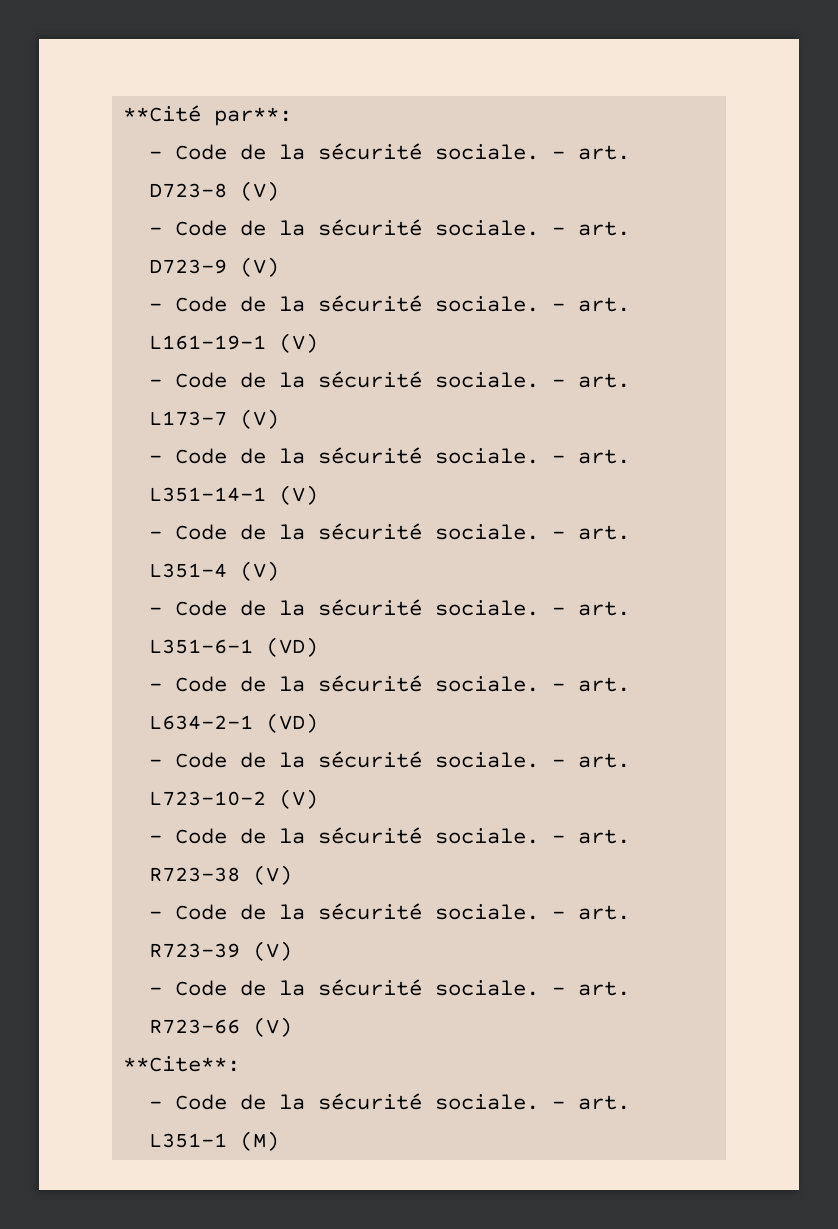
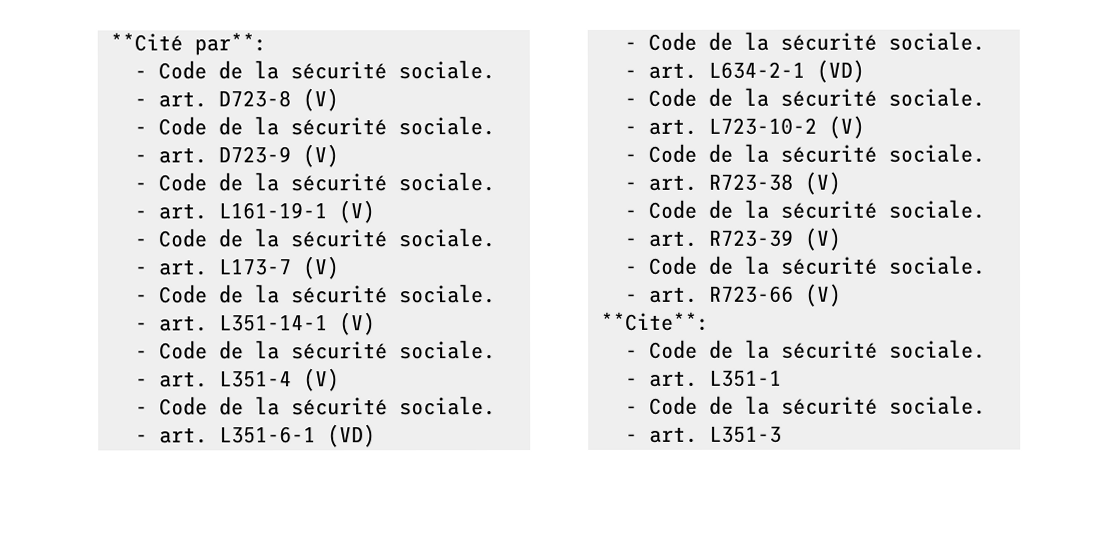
- - art. L351-1 (M)
+ - art. L351-1
+ - Code de la sécurité sociale. - art. L351-3

